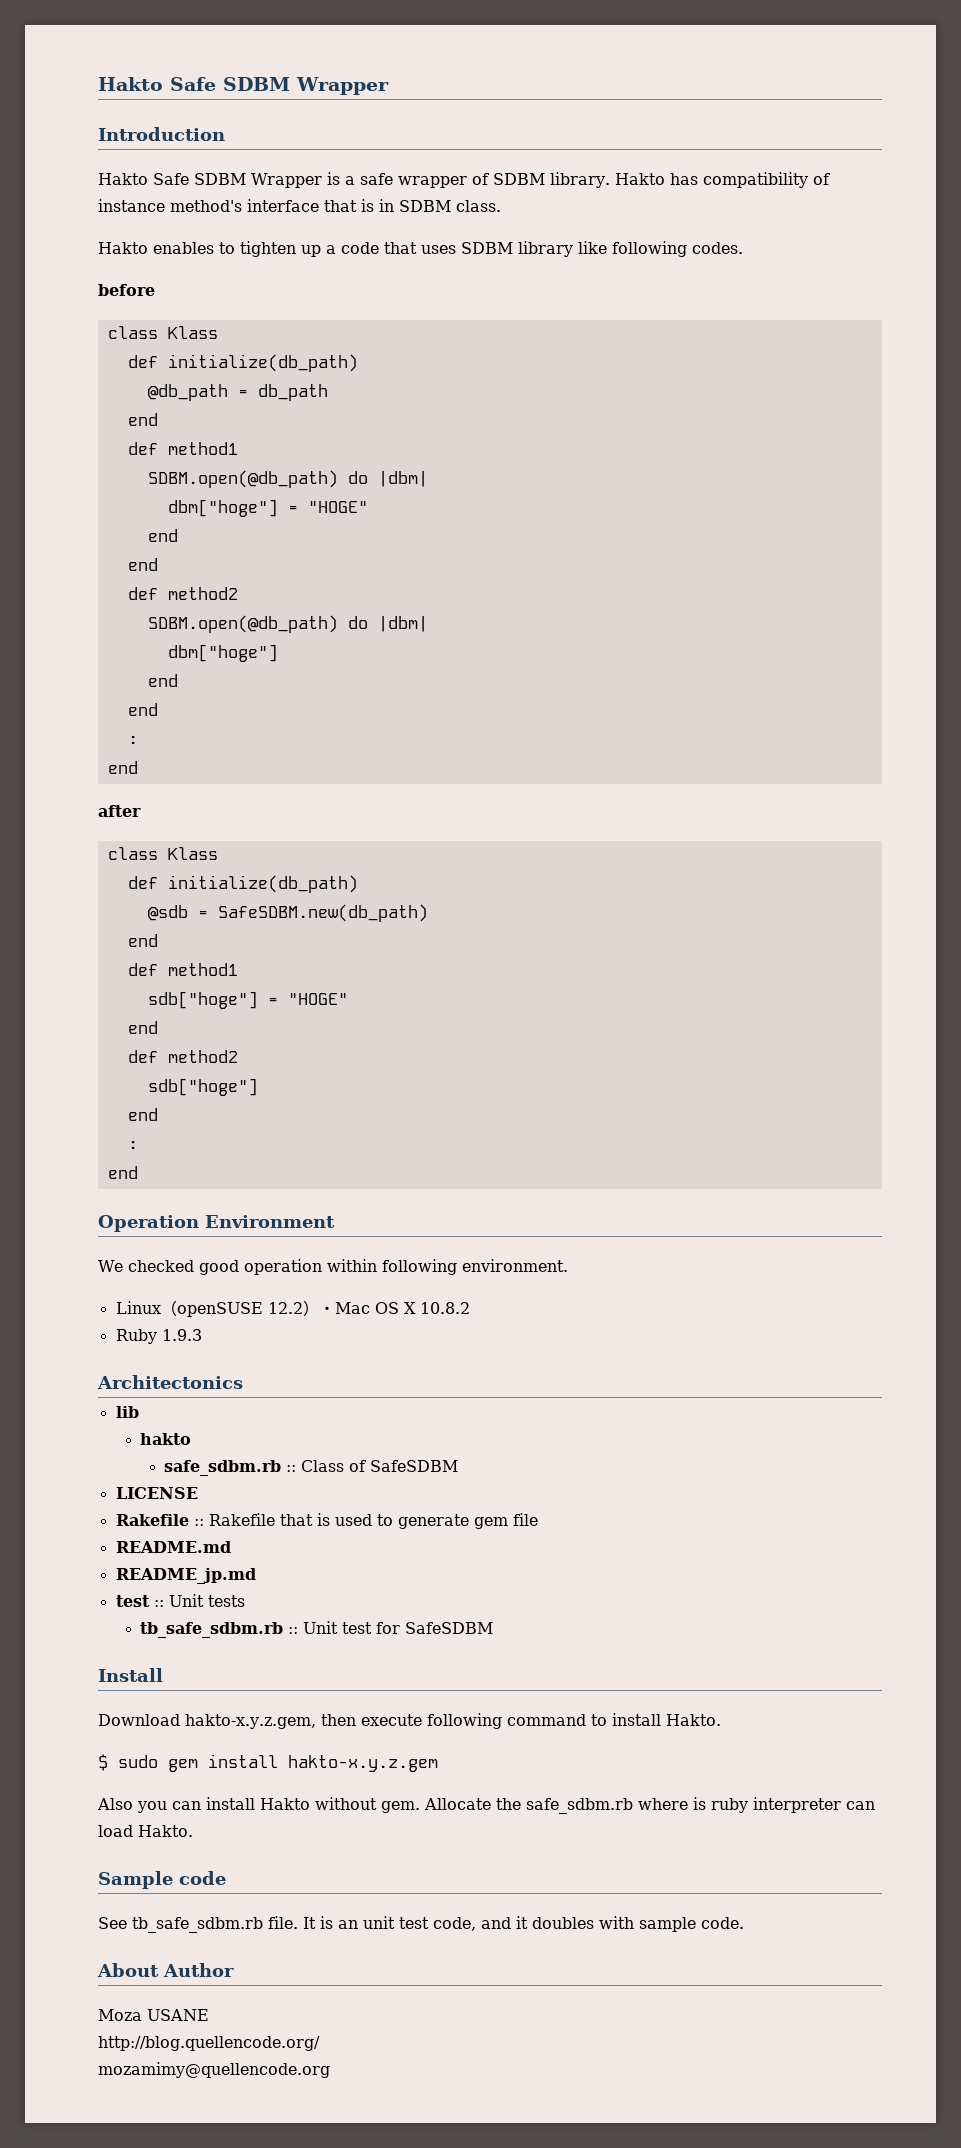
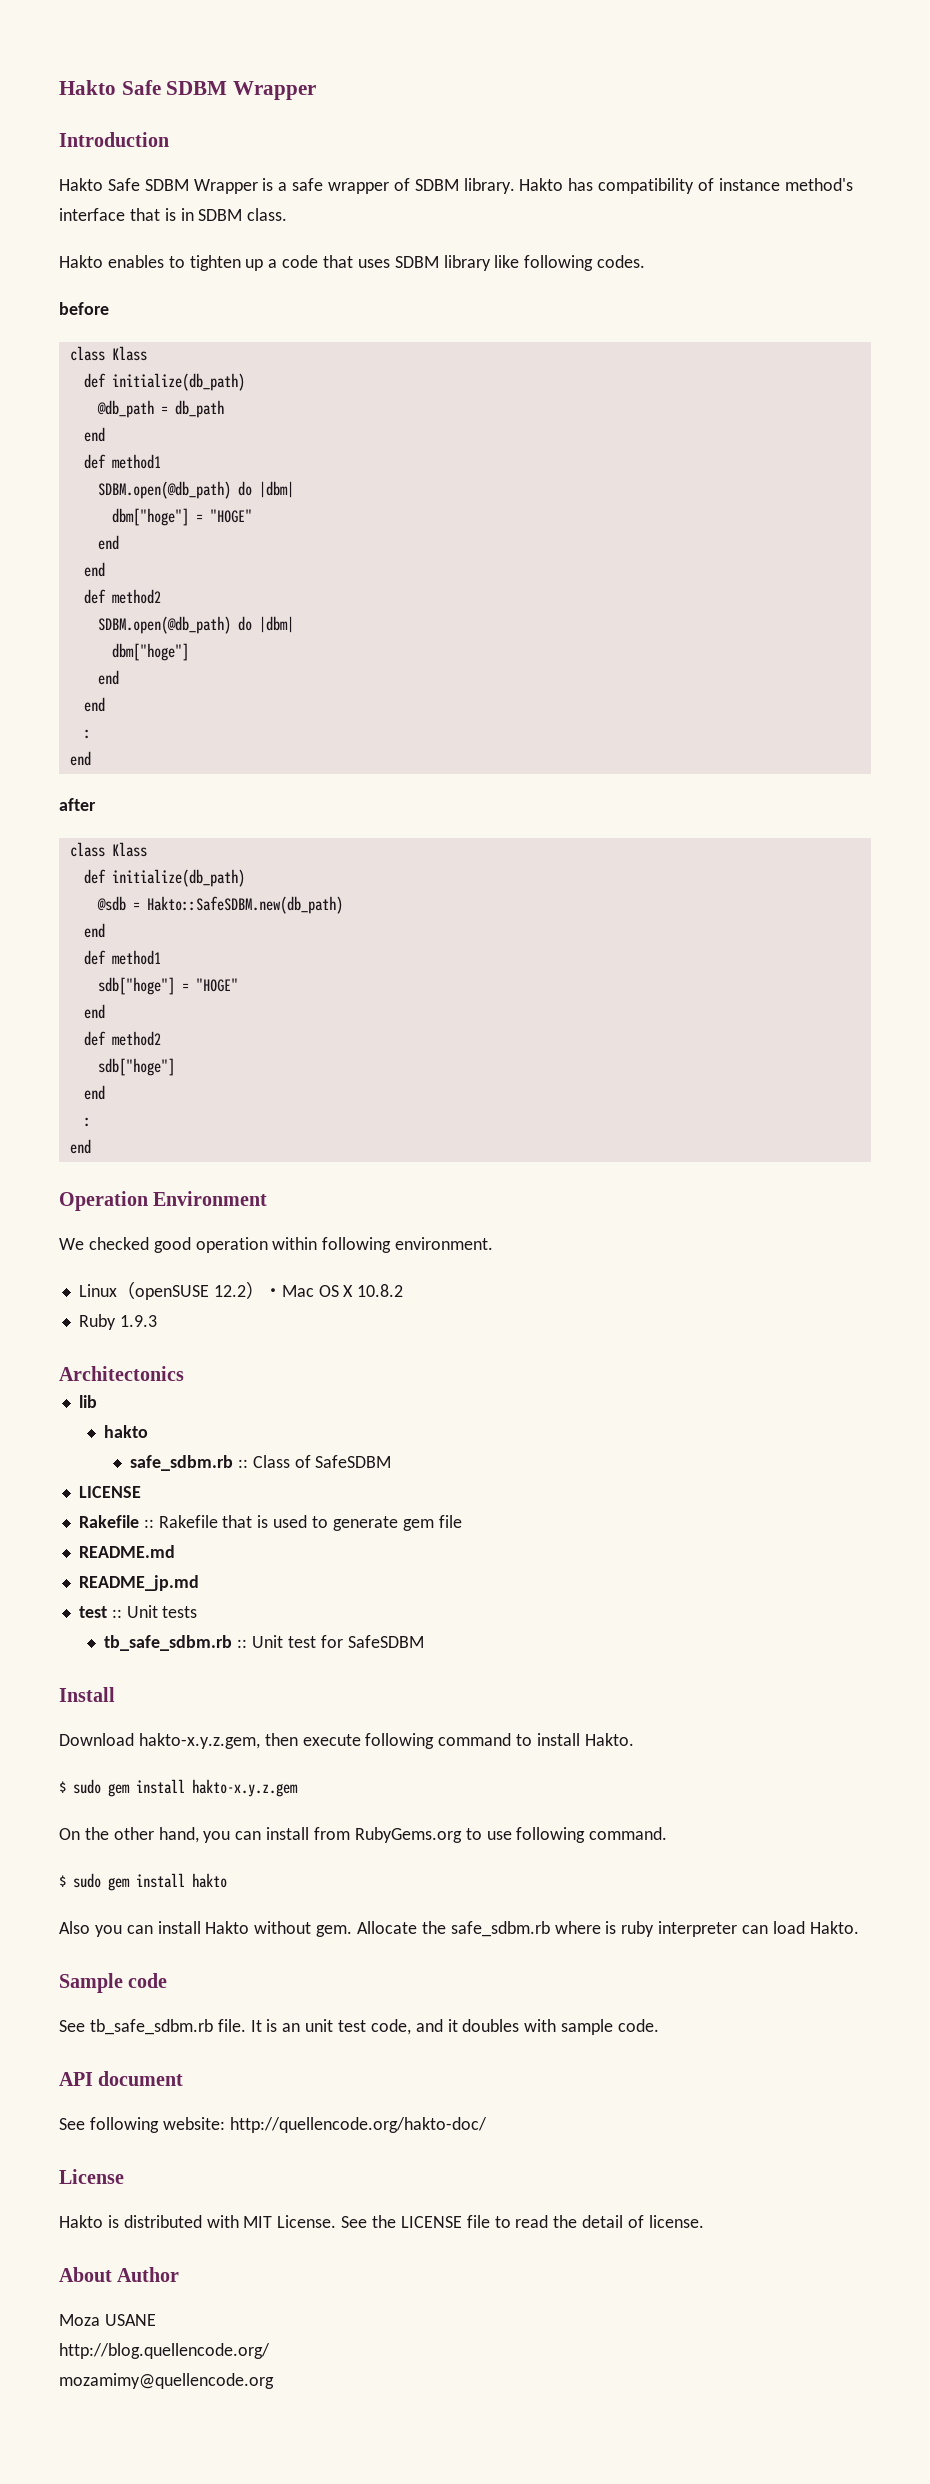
- @sdb = SafeSDBM.new(db_path)
+ @sdb = Hakto::SafeSDBM.new(db_path)
+ On the other hand, you can install from RubyGems.org to use following command.
+ $ sudo gem install hakto
+ API document
+ See following website: http://quellencode.org/hakto-doc/
+ License
+ Hakto is distributed with MIT License. See the LICENSE file to read the detail of license.

